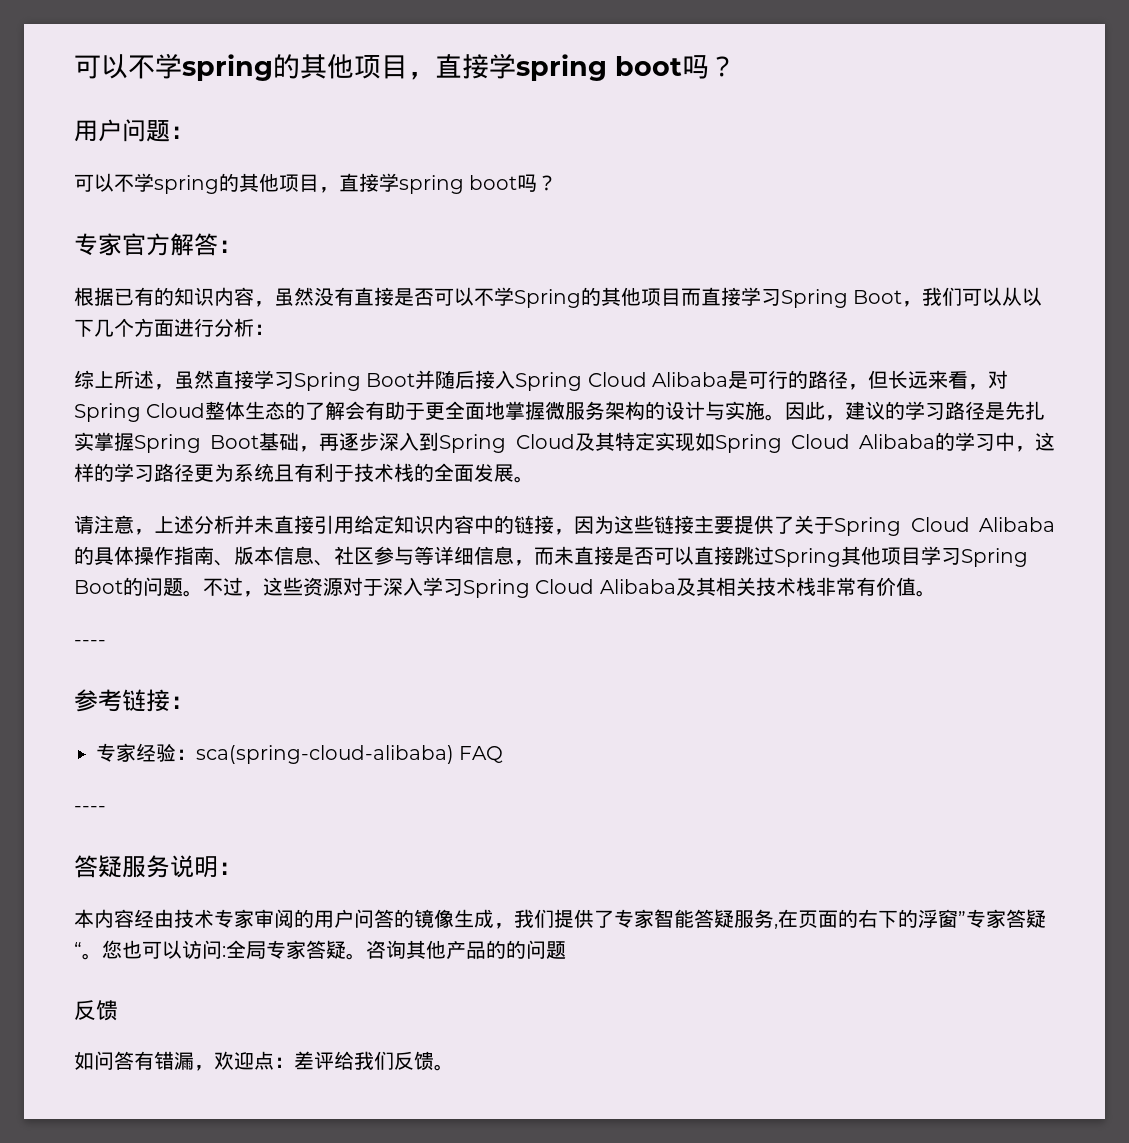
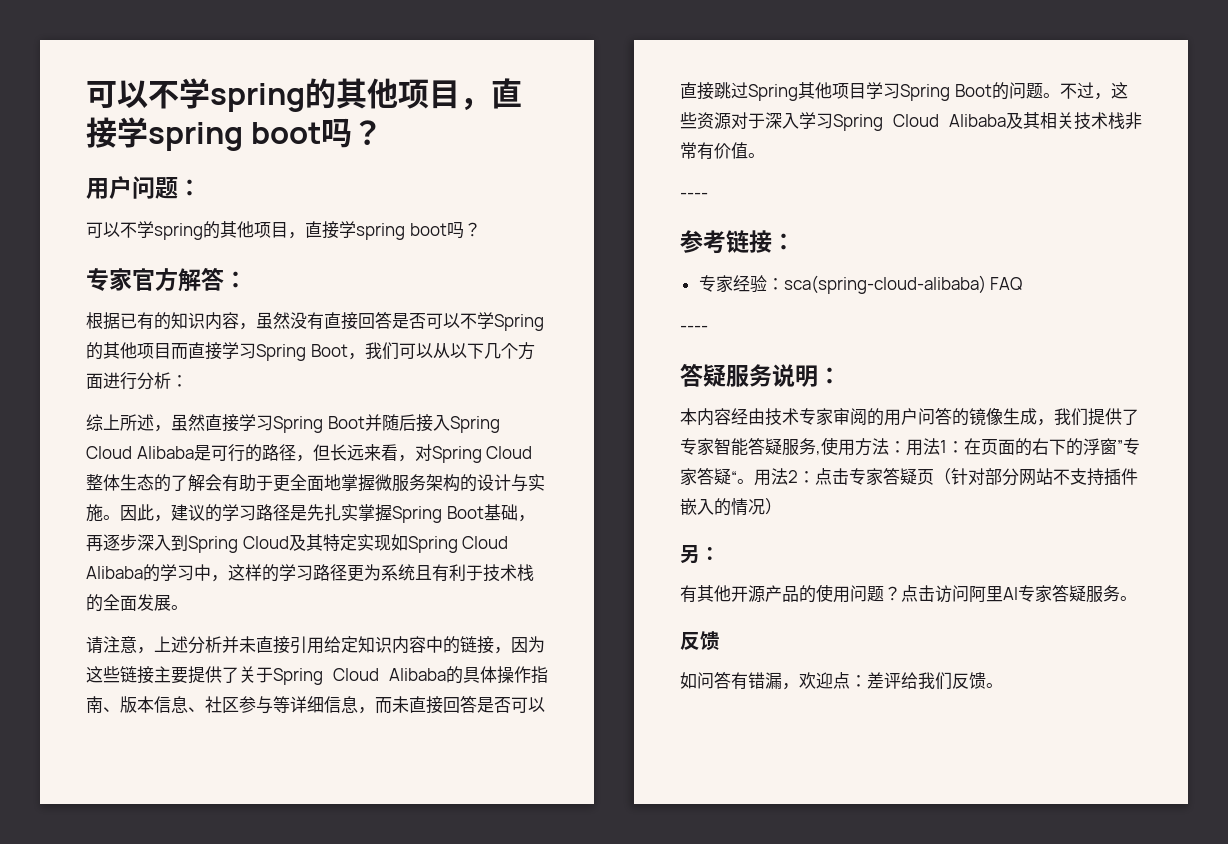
- 根据已有的知识内容，虽然没有直接是否可以不学Spring的其他项目而直接学习Spring Boot，我们可以从以下几个方面进行分析：
+ 根据已有的知识内容，虽然没有直接回答是否可以不学Spring的其他项目而直接学习Spring Boot，我们可以从以下几个方面进行分析：
- 请注意，上述分析并未直接引用给定知识内容中的链接，因为这些链接主要提供了关于Spring Cloud Alibaba的具体操作指南、版本信息、社区参与等详细信息，而未直接是否可以直接跳过Spring其他项目学习Spring Boot的问题。
+ 请注意，上述分析并未直接引用给定知识内容中的链接，因为这些链接主要提供了关于Spring Cloud Alibaba的具体操作指南、版本信息、社区参与等详细信息，而未直接回答是否可以直接跳过Spring其他项目学习Spring Boot的问题。
- 本内容经由技术专家审阅的用户问答的镜像生成，我们提供了专家智能答疑服务,在页面的右下的浮窗”专家答疑“。
+ 本内容经由技术专家审阅的用户问答的镜像生成，我们提供了专家智能答疑服务,使用方法：用法1：在页面的右下的浮窗”专家答疑“。
- 您也可以访问:全局专家答疑。咨询其他产品的的问题
+ 用法2：点击专家答疑页（针对部分网站不支持插件嵌入的情况）
+ 另：
+ 有其他开源产品的使用问题？点击访问阿里AI专家答疑服务。

